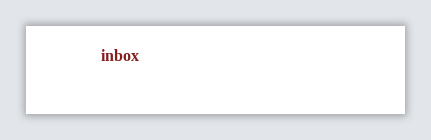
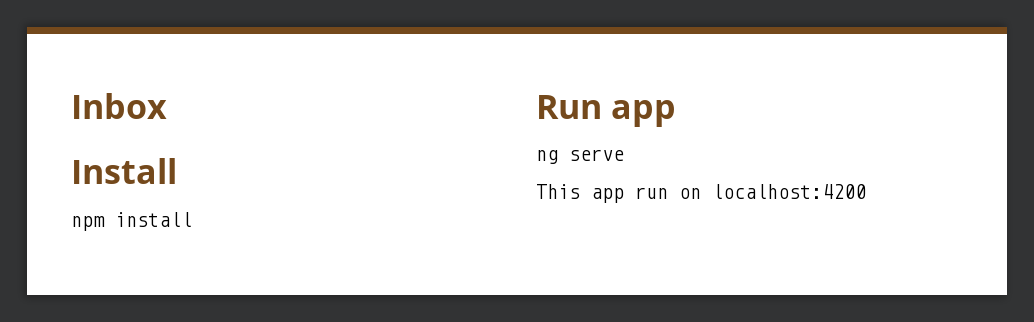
- inbox
+ Inbox
+ Install
+ npm install
+ Run app
+ ng serve
+ This app run on localhost:4200

